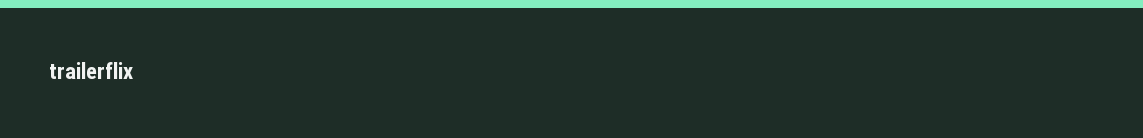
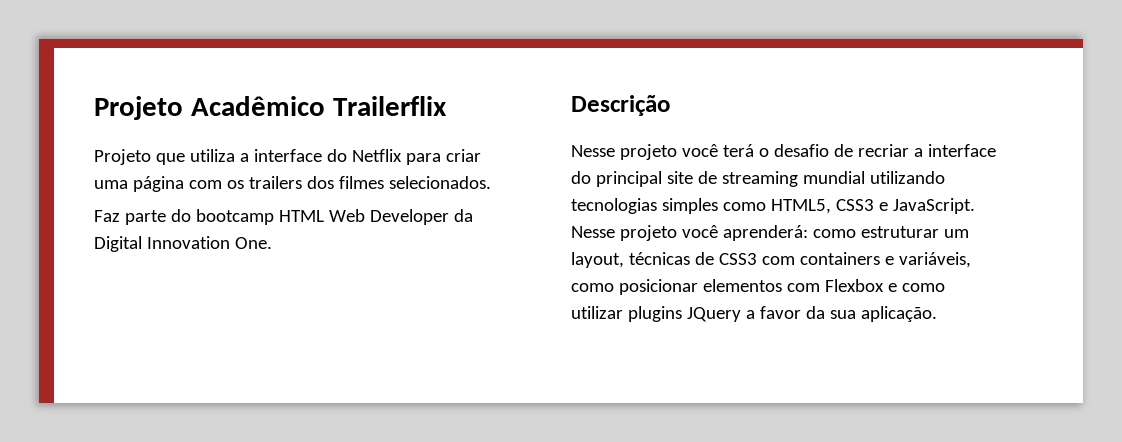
- trailerflix
+ Projeto Acadêmico Trailerflix
+ Projeto que utiliza a interface do Netflix para criar uma página com os trailers dos filmes selecionados.
+ Faz parte do bootcamp HTML Web Developer da Digital Innovation One.
+ Descrição
+ Nesse projeto você terá o desafio de recriar a interface do principal site de streaming mundial utilizando tecnologias simples como HTML5, CSS3 e JavaScript. Nesse projeto você aprenderá: como estruturar um layout, técnicas de CSS3 com containers e variáveis, como posicionar elementos com Flexbox e como utilizar plugins JQuery a favor da sua aplicação.

